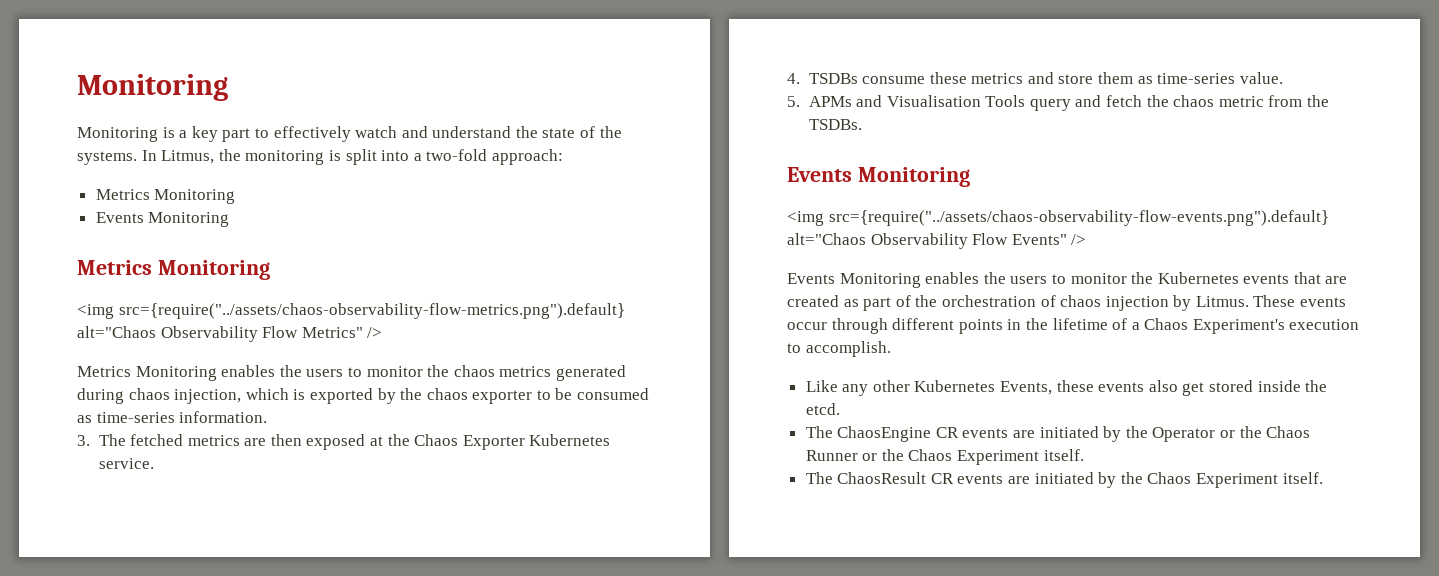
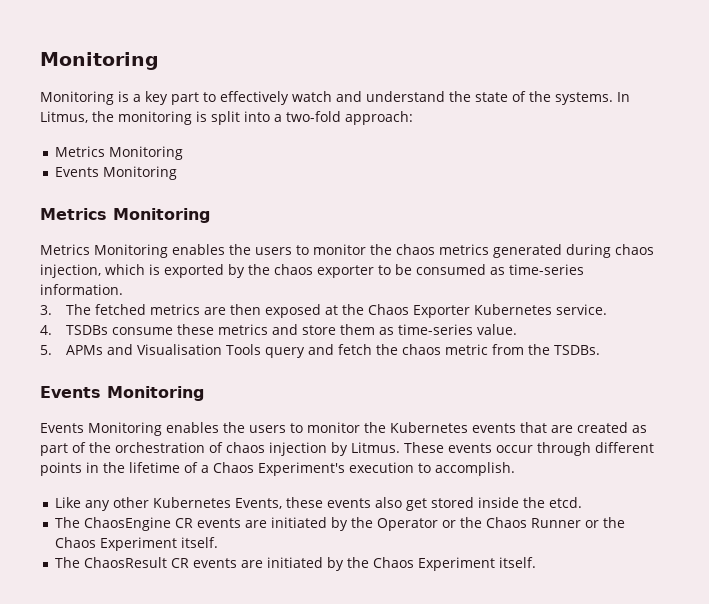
- <img src={require("../assets/chaos-observability-flow-metrics.png").default} alt="Chaos Observability Flow Metrics" />
- <img src={require("../assets/chaos-observability-flow-events.png").default} alt="Chaos Observability Flow Events" />

